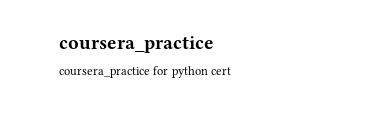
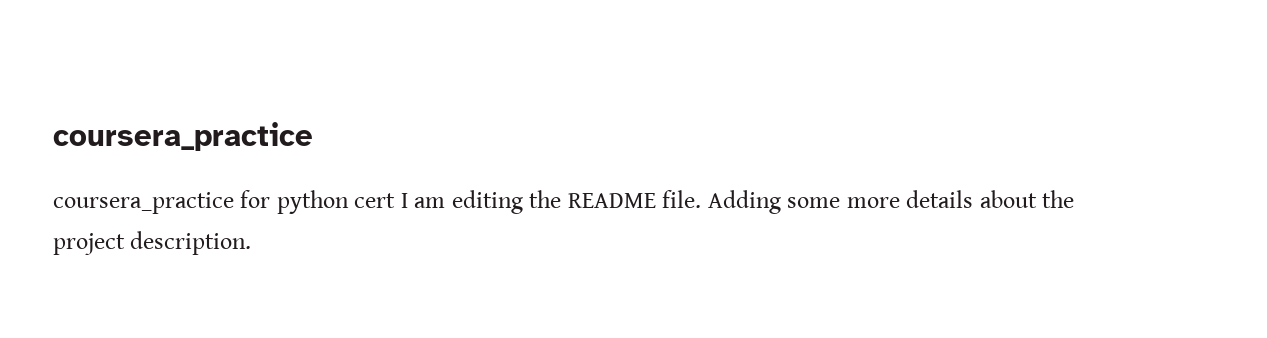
- coursera_practice for python cert
+ coursera_practice for python cert I am editing the README file. Adding some more details about the project description.

